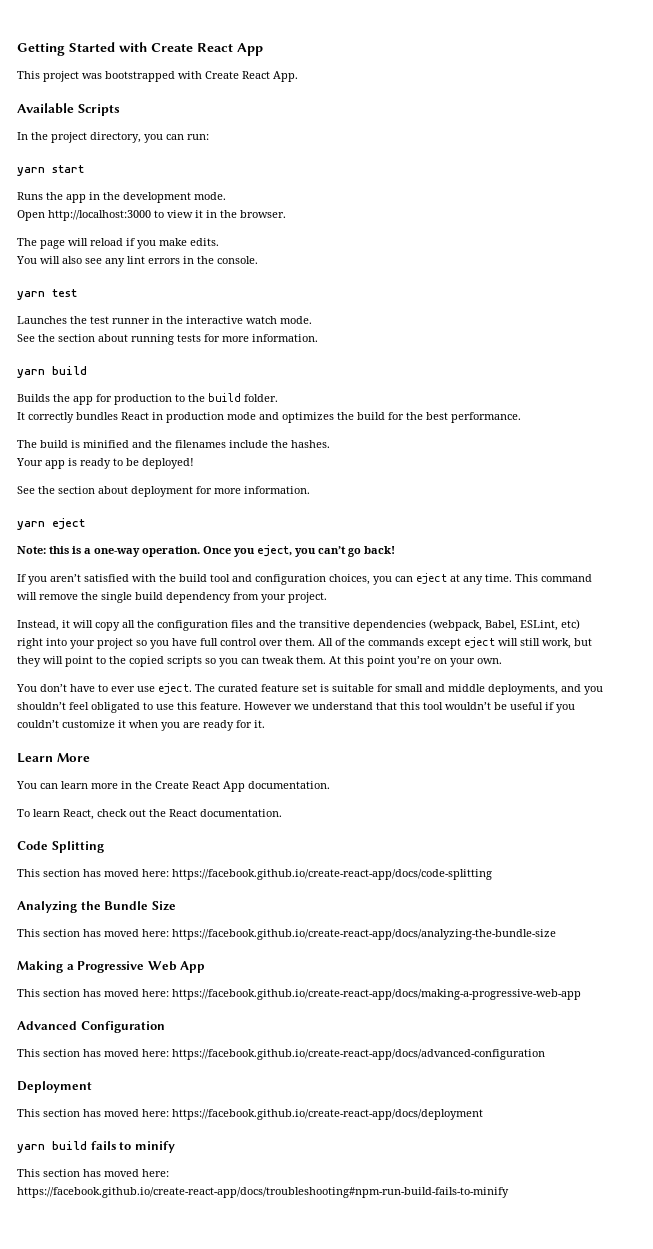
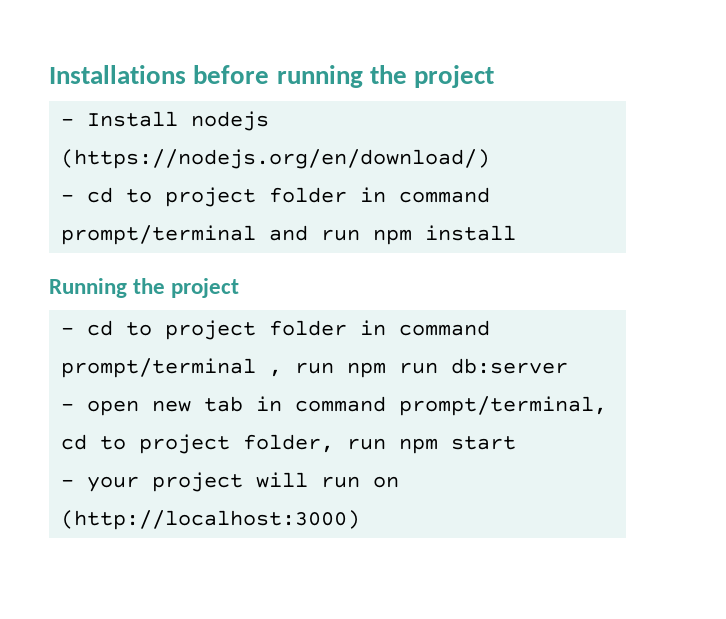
- Getting Started with Create React App
- This project was bootstrapped with Create React App.
- Available Scripts
- In the project directory, you can run:
- yarn start
- Runs the app in the development mode.
- Open http://localhost:3000 to view it in the browser.
- The page will reload if you make edits.
- You will also see any lint errors in the console.
- yarn test
- Launches the test runner in the interactive watch mode.
- See the section about running tests for more information.
- yarn build
- Builds the app for production to the build folder.
- It correctly bundles React in production mode and optimizes the build for the best performance.
- The build is minified and the filenames include the hashes.
- Your app is ready to be deployed!
- See the section about deployment for more information.
- yarn eject
- Note: this is a one-way operation. Once you eject, you can’t go back!
- If you aren’t satisfied with the build tool and configuration choices, you can eject at any time. This command will remove the single build dependency from your project.
- Instead, it will copy all the configuration files and the transitive dependencies (webpack, Babel, ESLint, etc) right into your project so you have full control over them. All of the commands except eject will still work, but they will point to the copied scripts so you can tweak them. At this point you’re on your own.
- You don’t have to ever use eject. The curated feature set is suitable for small and middle deployments, and you shouldn’t feel obligated to use this feature. However we understand that this tool wouldn’t be useful if you couldn’t customize it when you are ready for it.
- Learn More
- You can learn more in the Create React App documentation.
- To learn React, check out the React documentation.
- Code Splitting
- This section has moved here: https://facebook.github.io/create-react-app/docs/code-splitting
- Analyzing the Bundle Size
- This section has moved here: https://facebook.github.io/create-react-app/docs/analyzing-the-bundle-size
- Making a Progressive Web App
- This section has moved here: https://facebook.github.io/create-react-app/docs/making-a-progressive-web-app
- Advanced Configuration
- This section has moved here: https://facebook.github.io/create-react-app/docs/advanced-configuration
- Deployment
- This section has moved here: https://facebook.github.io/create-react-app/docs/deployment
- yarn build fails to minify
- This section has moved here: https://facebook.github.io/create-react-app/docs/troubleshooting#npm-run-build-fails-to-minify
+ Installations before running the project
+ - Install nodejs (https://nodejs.org/en/download/)
+ - cd to project folder in command prompt/terminal and run npm install
+ Running the project
+ - cd to project folder in command prompt/terminal , run npm run db:server
+ - open new tab in command prompt/terminal, cd to project folder, run npm start
+ - your project will run on (http://localhost:3000)

